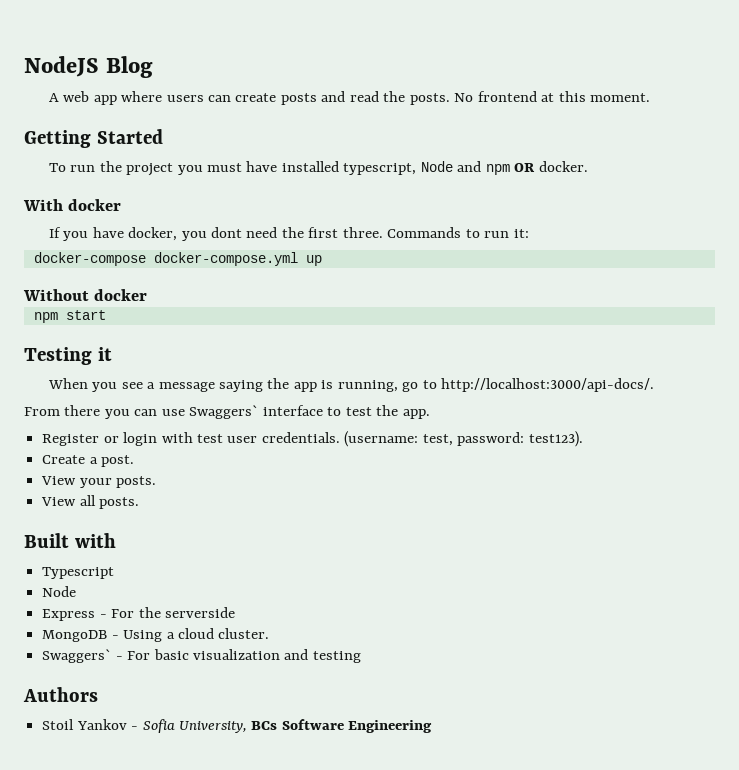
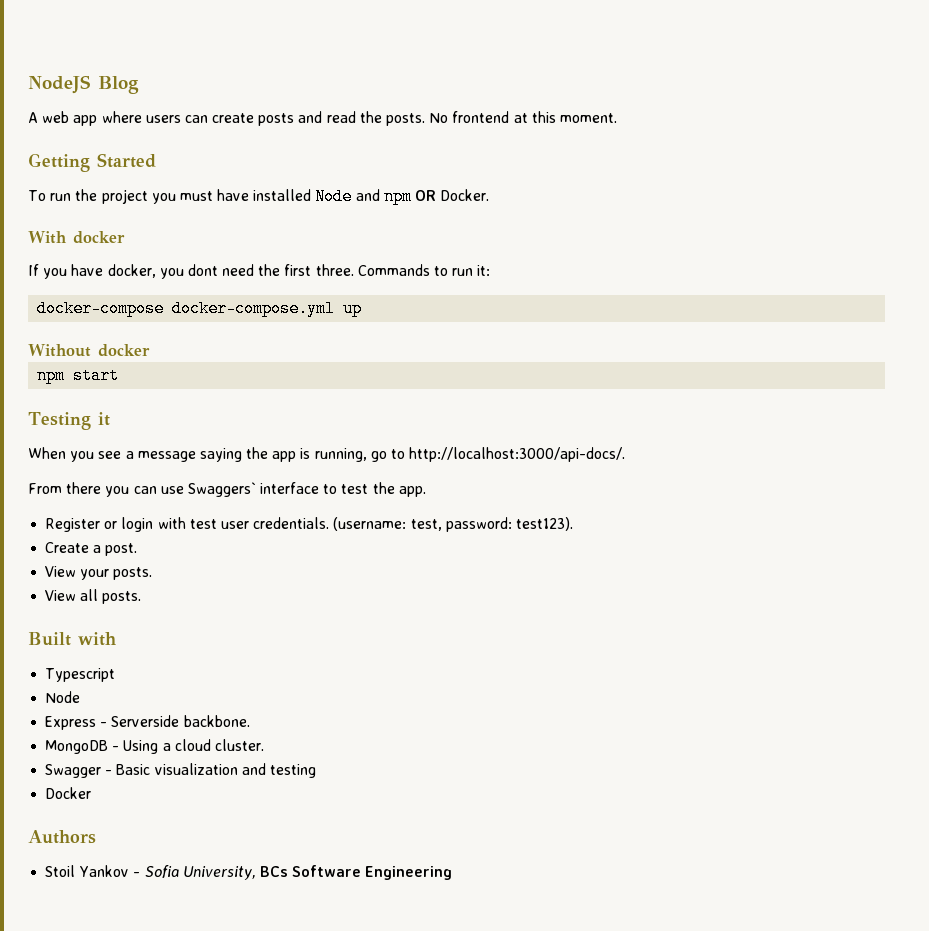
- To run the project you must have installed typescript, Node and npm OR docker.
+ To run the project you must have installed Node and npm OR Docker.
- Express - For the serverside
+ Express - Serverside backbone.
- Swaggers` - For basic visualization and testing
+ Swagger - Basic visualization and testing
+ Docker

